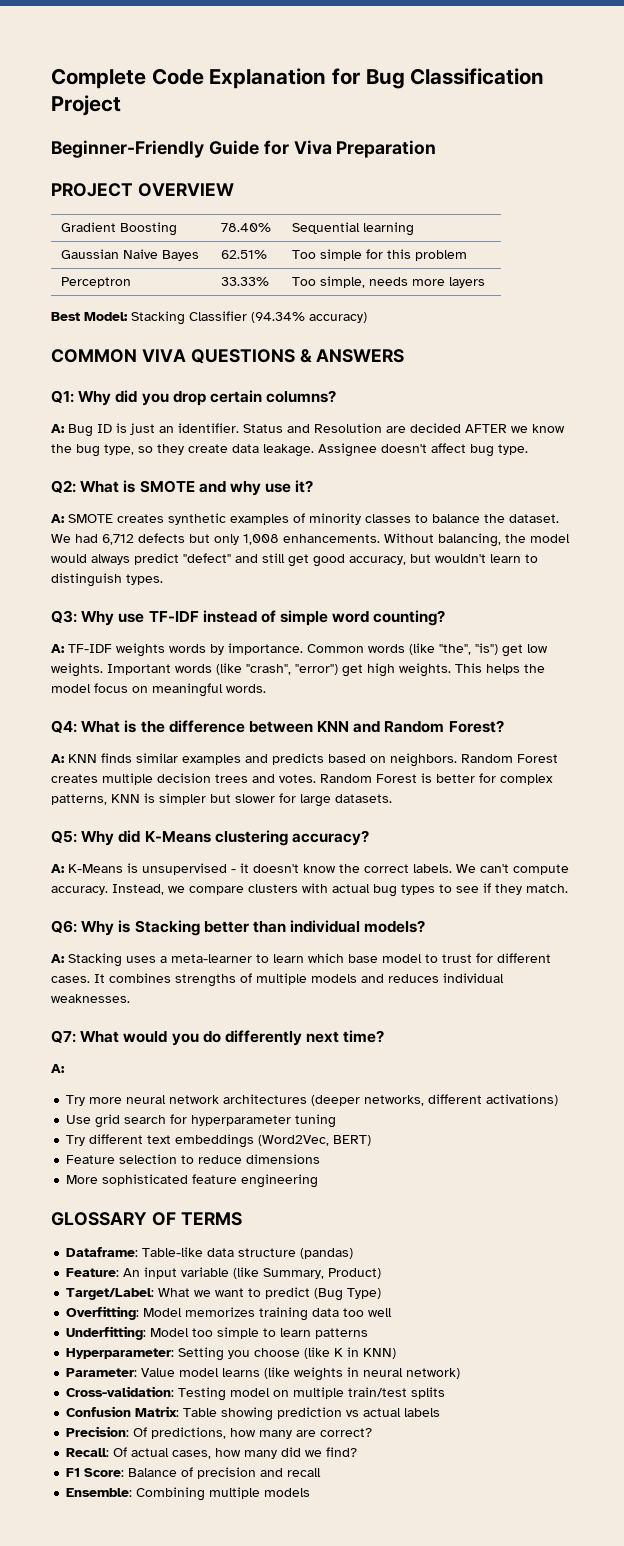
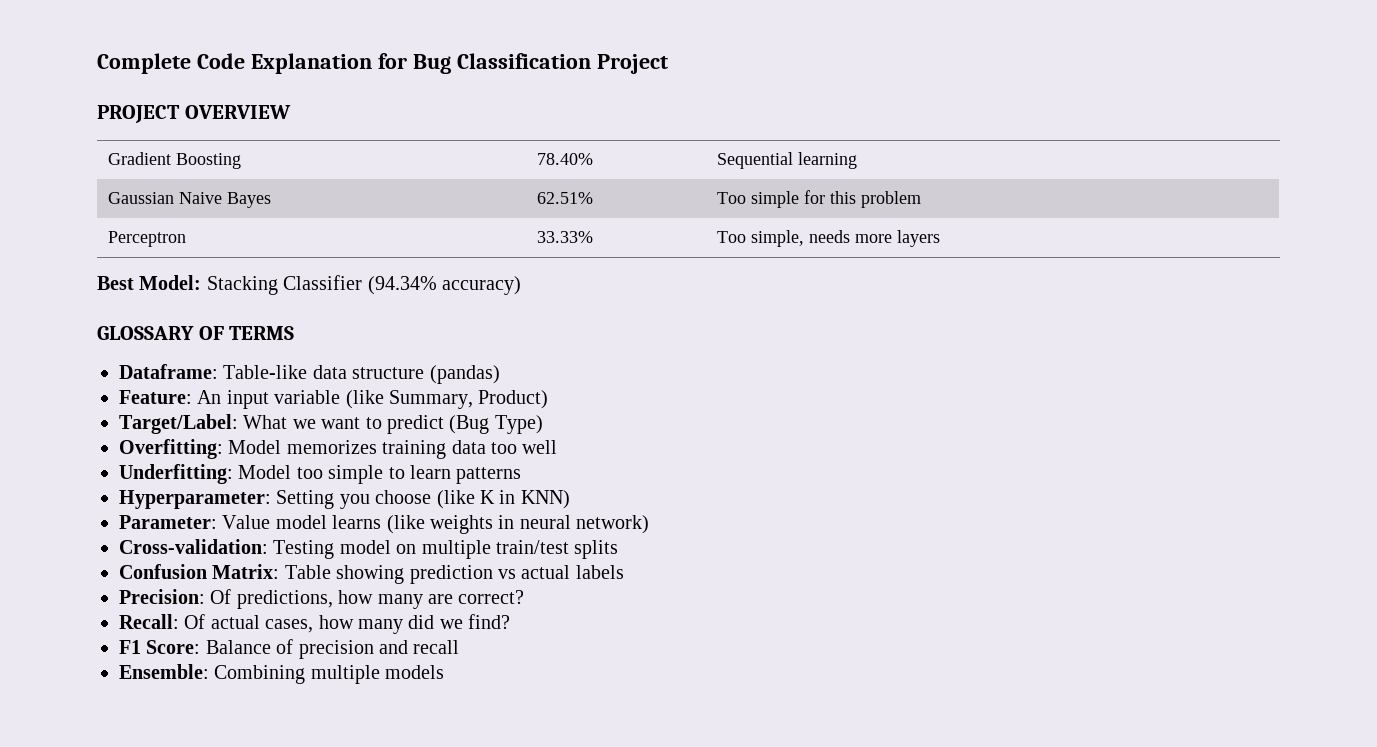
- Beginner-Friendly Guide for Viva Preparation
- COMMON VIVA QUESTIONS & ANSWERS
- Q1: Why did you drop certain columns?
- A: Bug ID is just an identifier. Status and Resolution are decided AFTER we know the bug type, so they create data leakage. Assignee doesn't affect bug type.
- Q2: What is SMOTE and why use it?
- A: SMOTE creates synthetic examples of minority classes to balance the dataset. We had 6,712 defects but only 1,008 enhancements. Without balancing, the model would always predict "defect" and still get good accuracy, but wouldn't learn to distinguish types.
- Q3: Why use TF-IDF instead of simple word counting?
- A: TF-IDF weights words by importance. Common words (like "the", "is") get low weights. Important words (like "crash", "error") get high weights. This helps the model focus on meaningful words.
- Q4: What is the difference between KNN and Random Forest?
- A: KNN finds similar examples and predicts based on neighbors. Random Forest creates multiple decision trees and votes. Random Forest is better for complex patterns, KNN is simpler but slower for large datasets.
- Q5: Why did K-Means clustering accuracy?
- A: K-Means is unsupervised - it doesn't know the correct labels. We can't compute accuracy. Instead, we compare clusters with actual bug types to see if they match.
- Q6: Why is Stacking better than individual models?
- A: Stacking uses a meta-learner to learn which base model to trust for different cases. It combines strengths of multiple models and reduces individual weaknesses.
- Q7: What would you do differently next time?
- A:
- Try more neural network architectures (deeper networks, different activations)
- Use grid search for hyperparameter tuning
- Try different text embeddings (Word2Vec, BERT)
- Feature selection to reduce dimensions
- More sophisticated feature engineering

